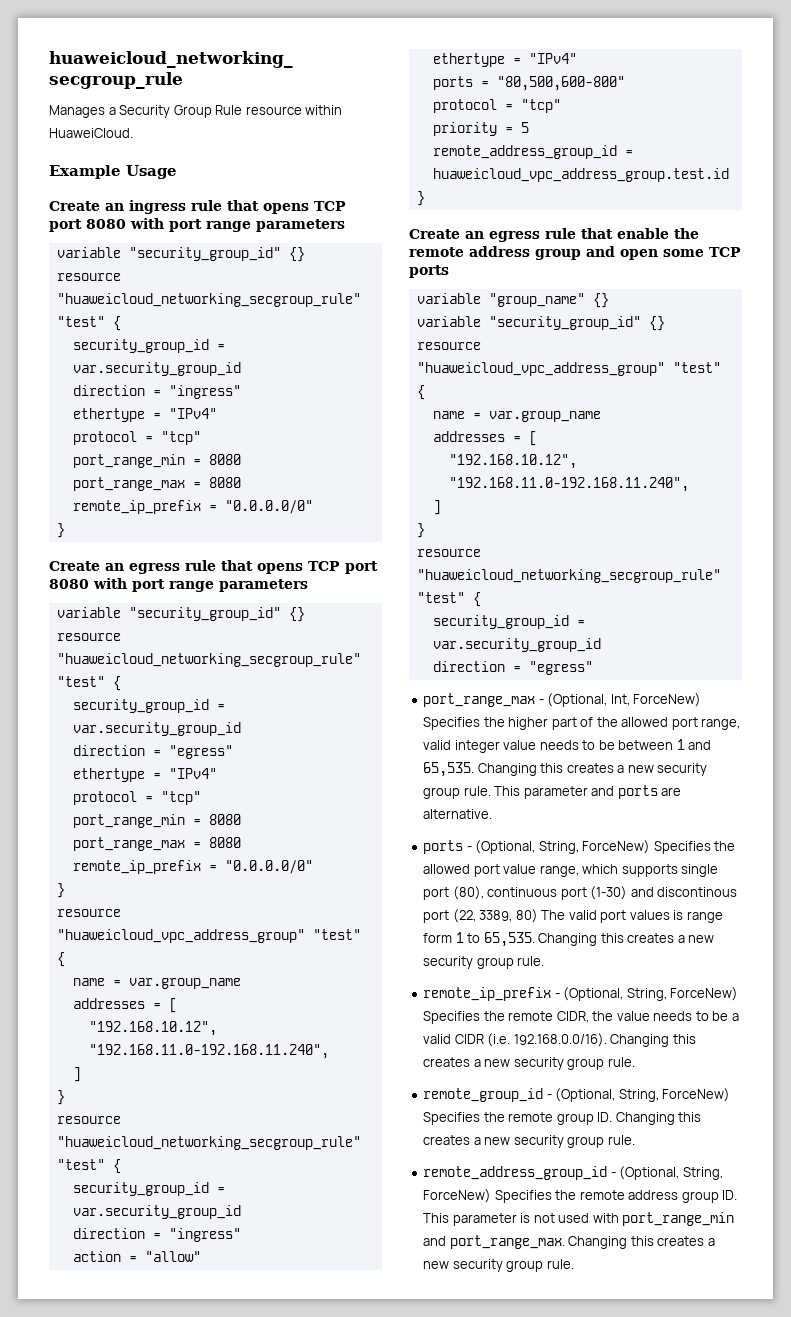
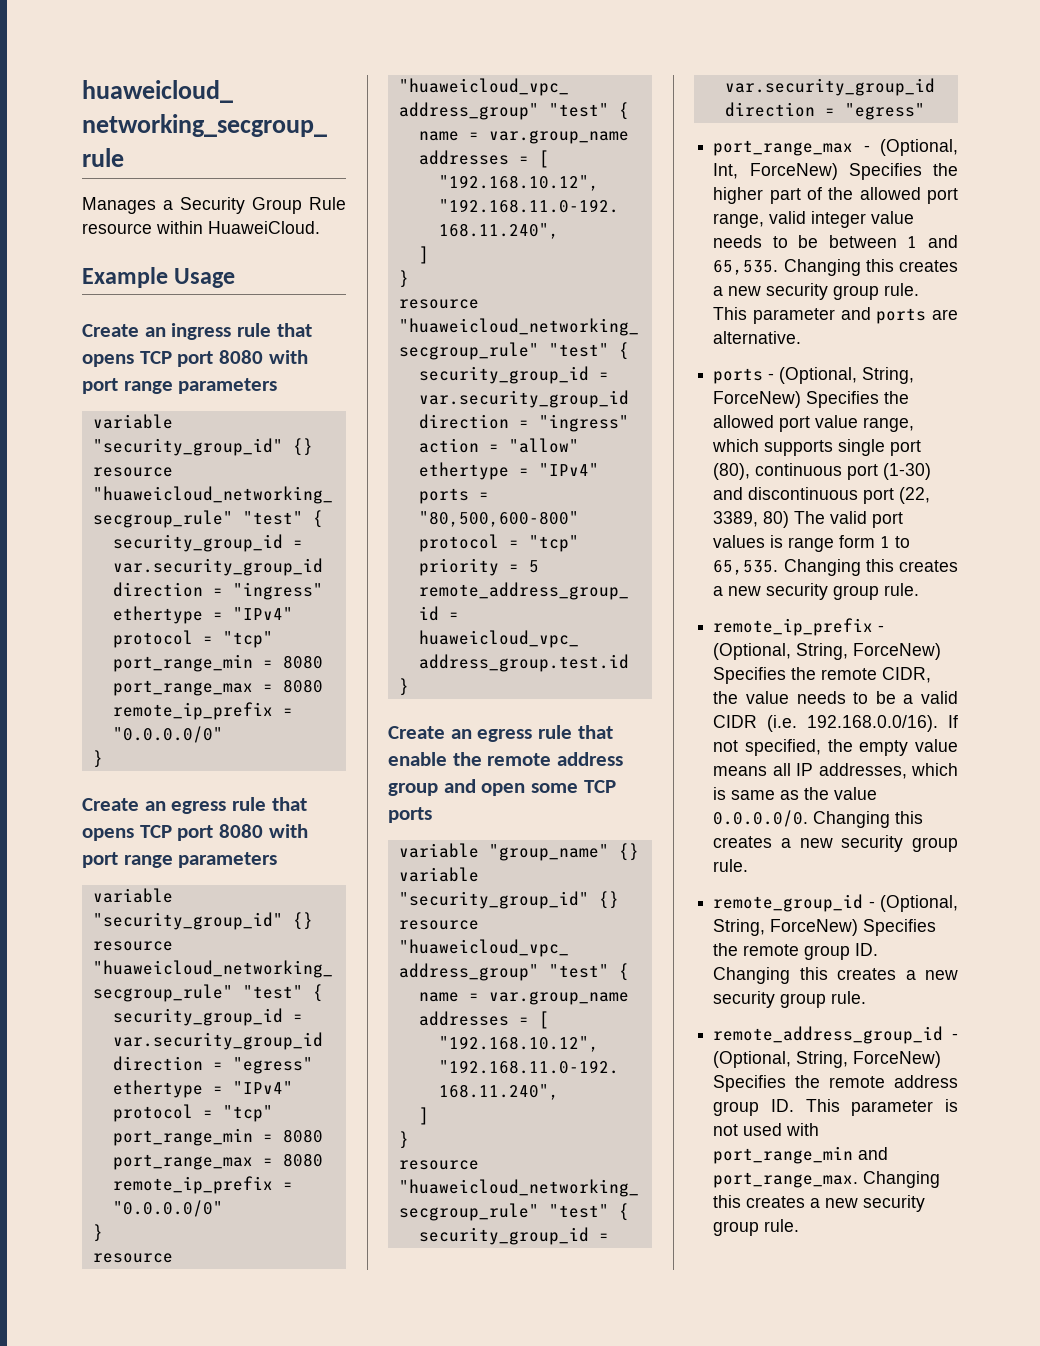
- ports - (Optional, String, ForceNew) Specifies the allowed port value range, which supports single port (80), continuous port (1-30) and discontinous port (22, 3389, 80) The valid port values is range form 1 to 65,535.
+ ports - (Optional, String, ForceNew) Specifies the allowed port value range, which supports single port (80), continuous port (1-30) and discontinuous port (22, 3389, 80) The valid port values is range form 1 to 65,535.
- remote_ip_prefix - (Optional, String, ForceNew) Specifies the remote CIDR, the value needs to be a valid CIDR (i.e. 192.168.0.0/16). Changing this creates a new security group rule.
+ remote_ip_prefix - (Optional, String, ForceNew) Specifies the remote CIDR, the value needs to be a valid CIDR (i.e. 192.168.0.0/16). If not specified, the empty value means all IP addresses, which is same as the value 0.0.0.0/0. Changing this creates a new security group rule.

